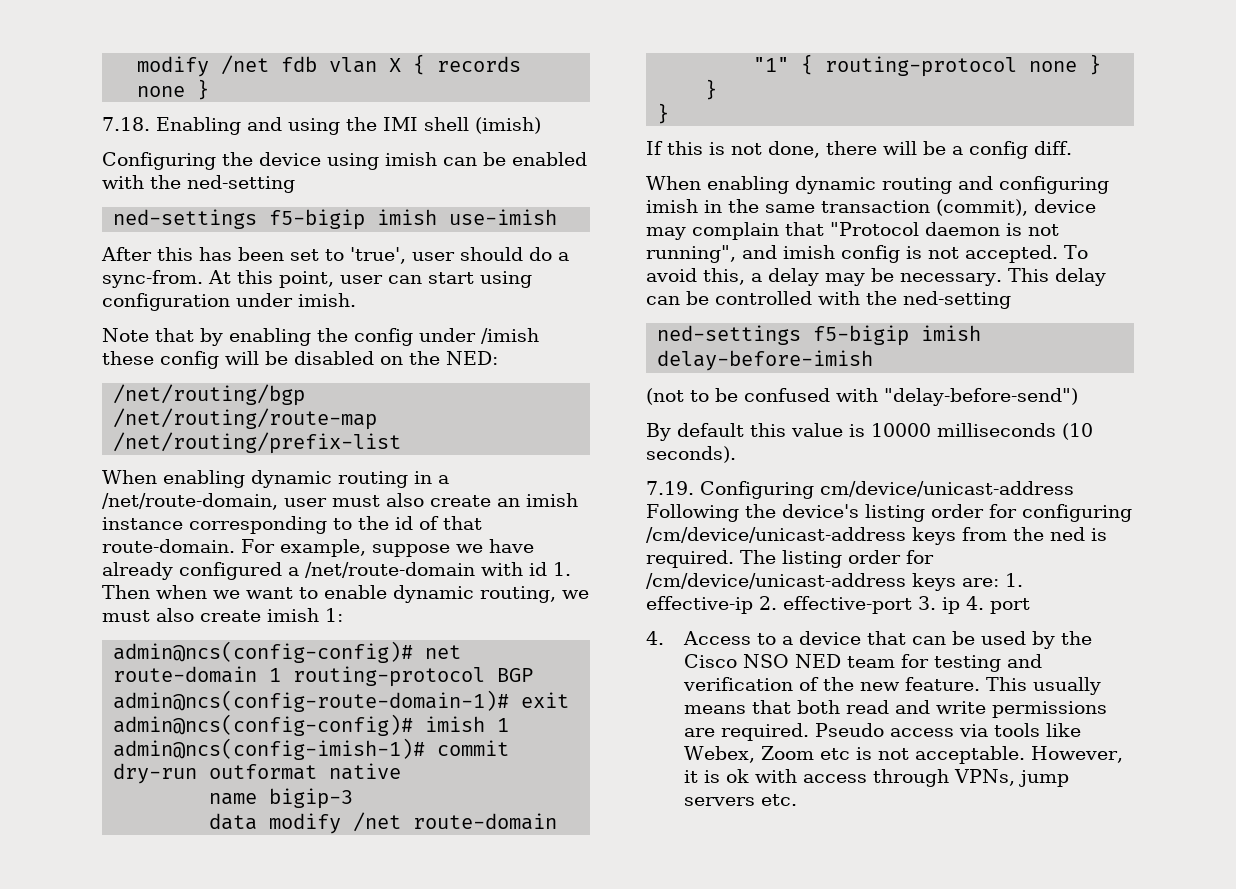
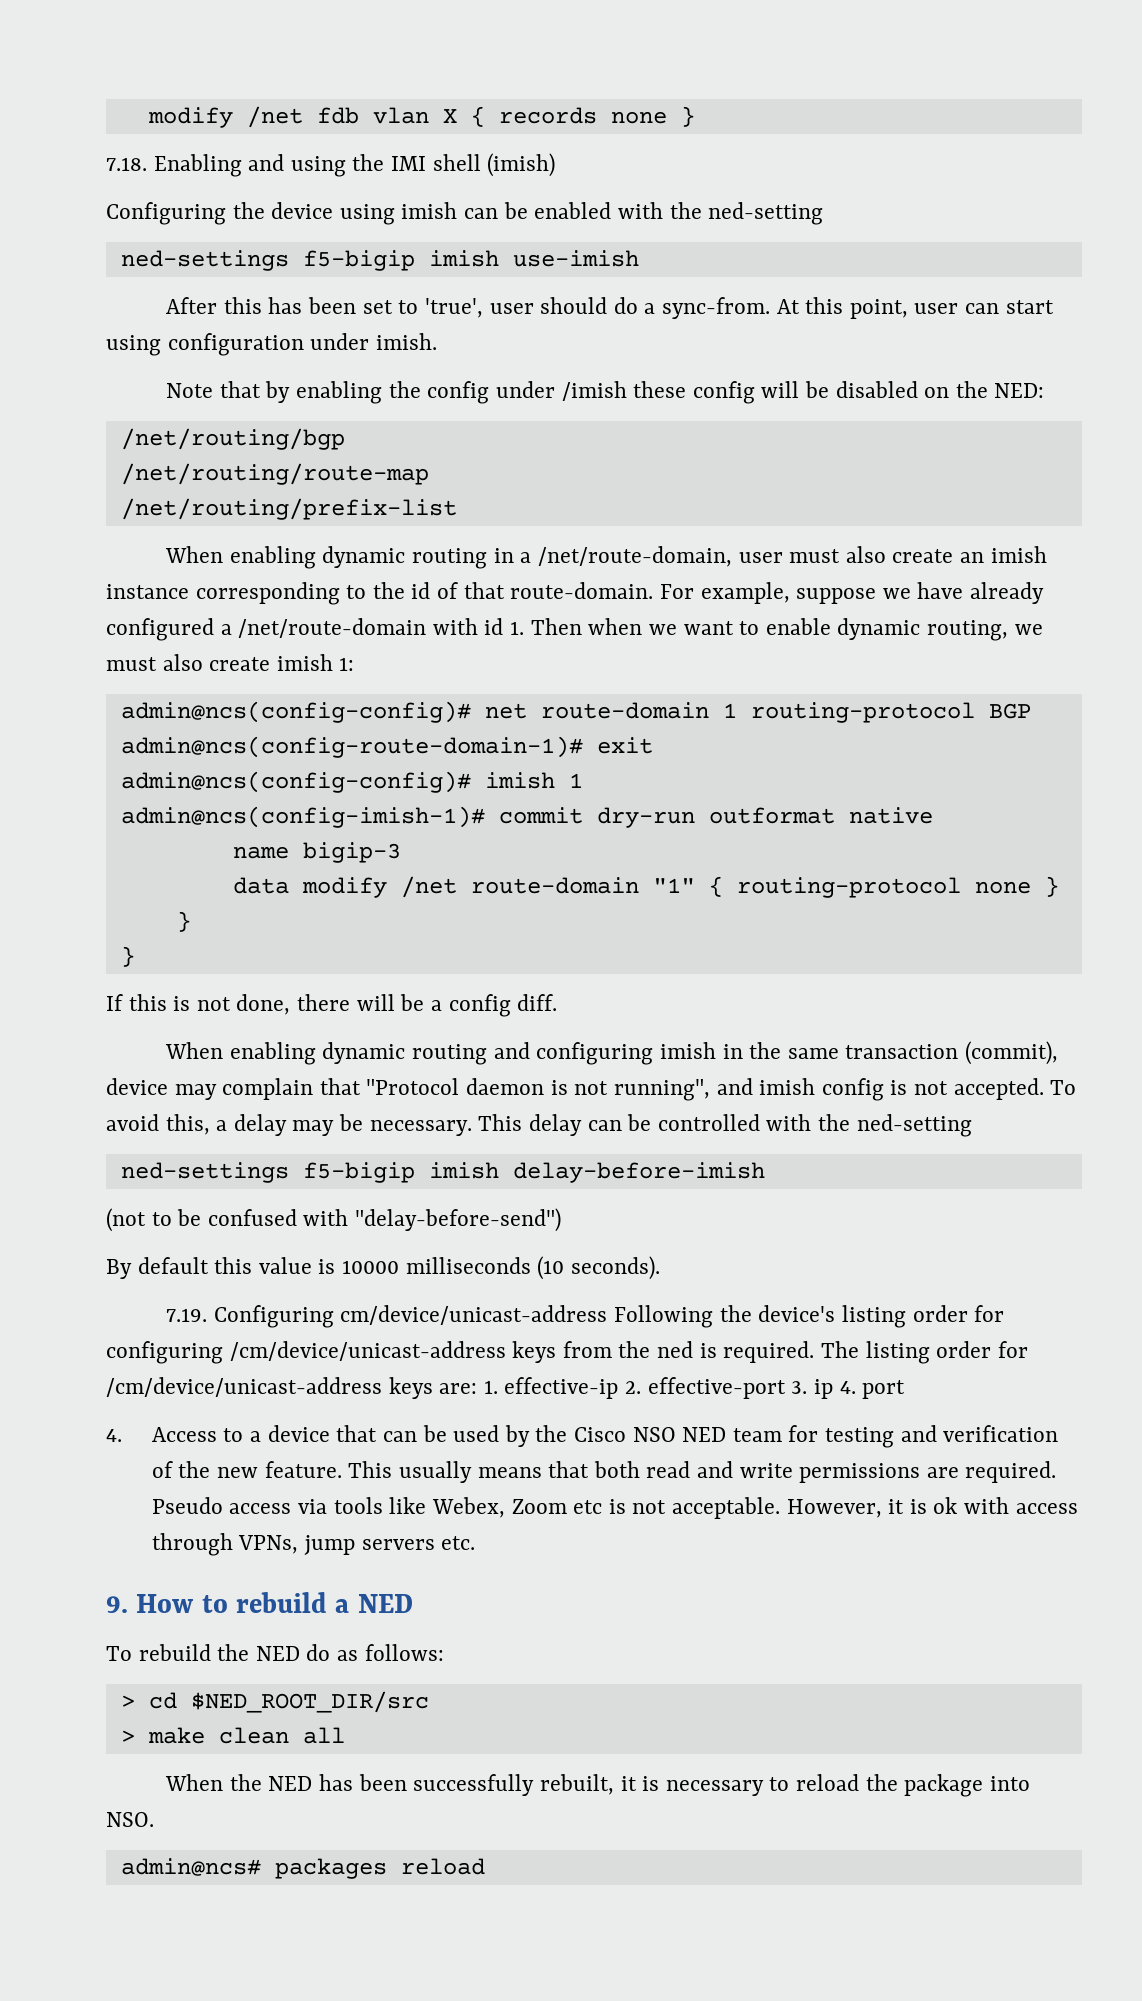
+ 9. How to rebuild a NED
+ To rebuild the NED do as follows:
+ > cd $NED_ROOT_DIR/src
+ > make clean all
+ When the NED has been successfully rebuilt, it is necessary to reload the package into NSO.
+ admin@ncs# packages reload

